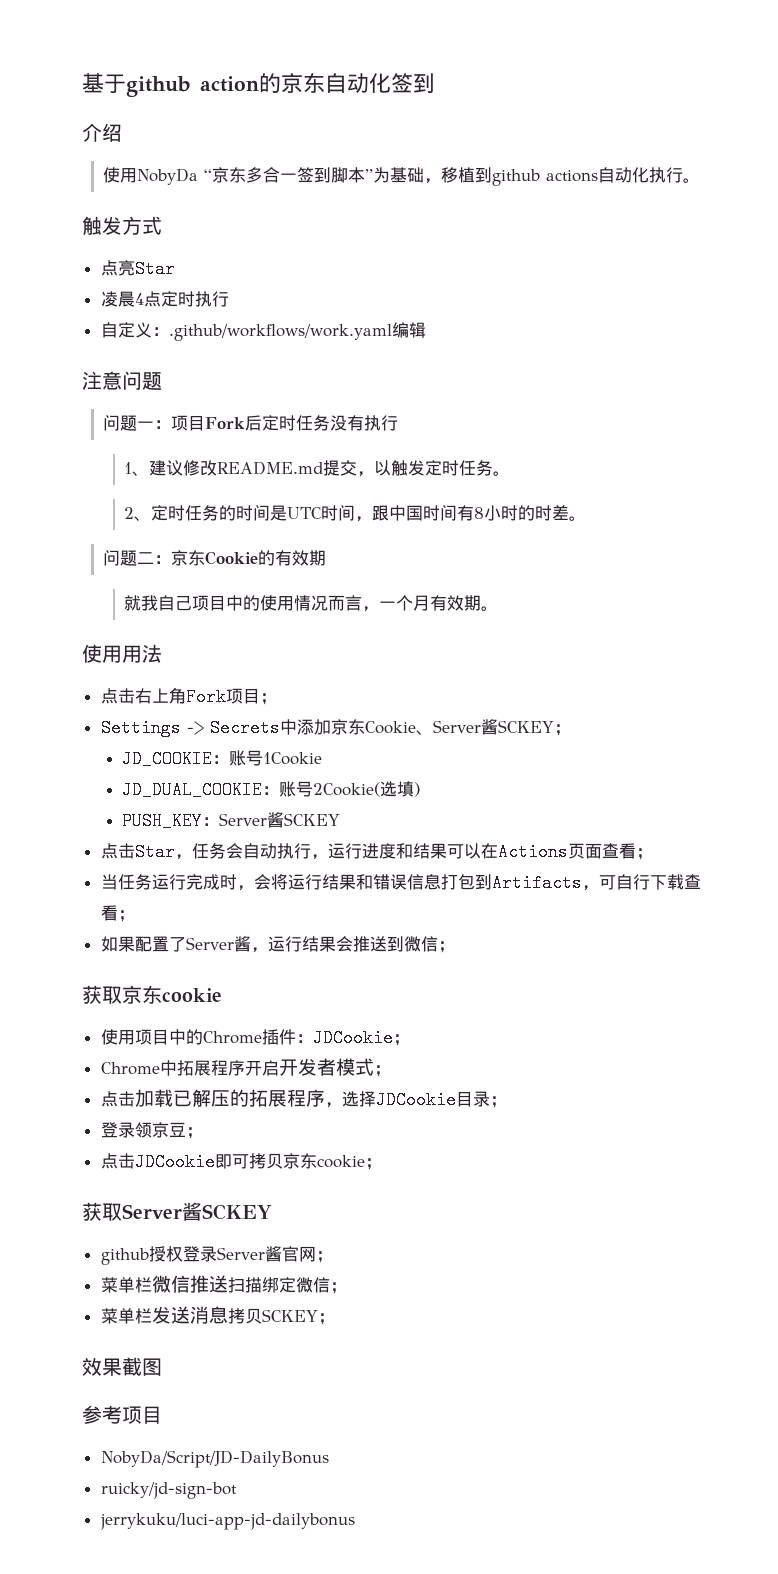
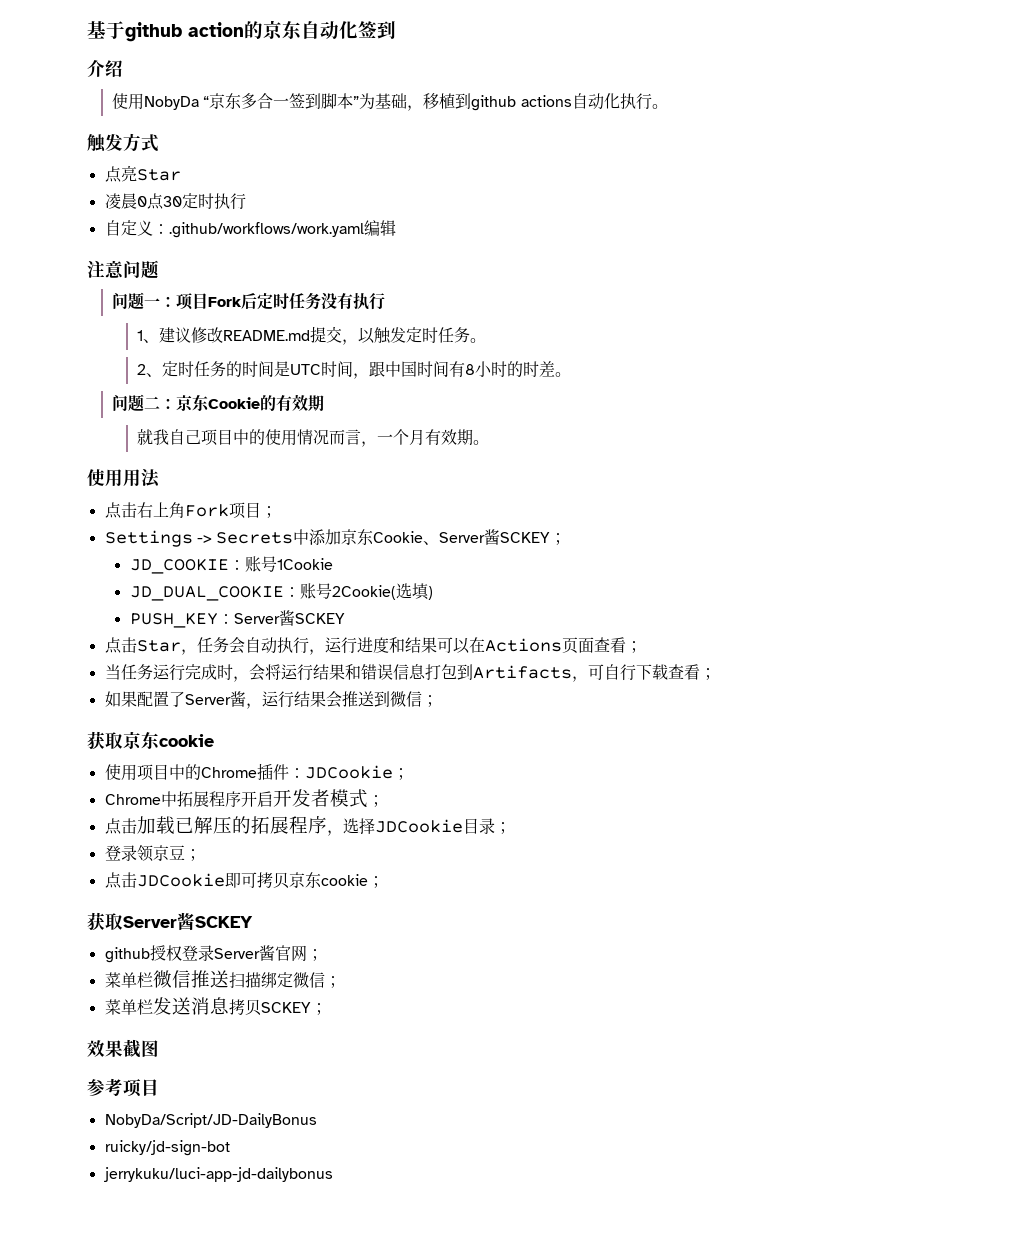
- 凌晨4点定时执行
+ 凌晨0点30定时执行

